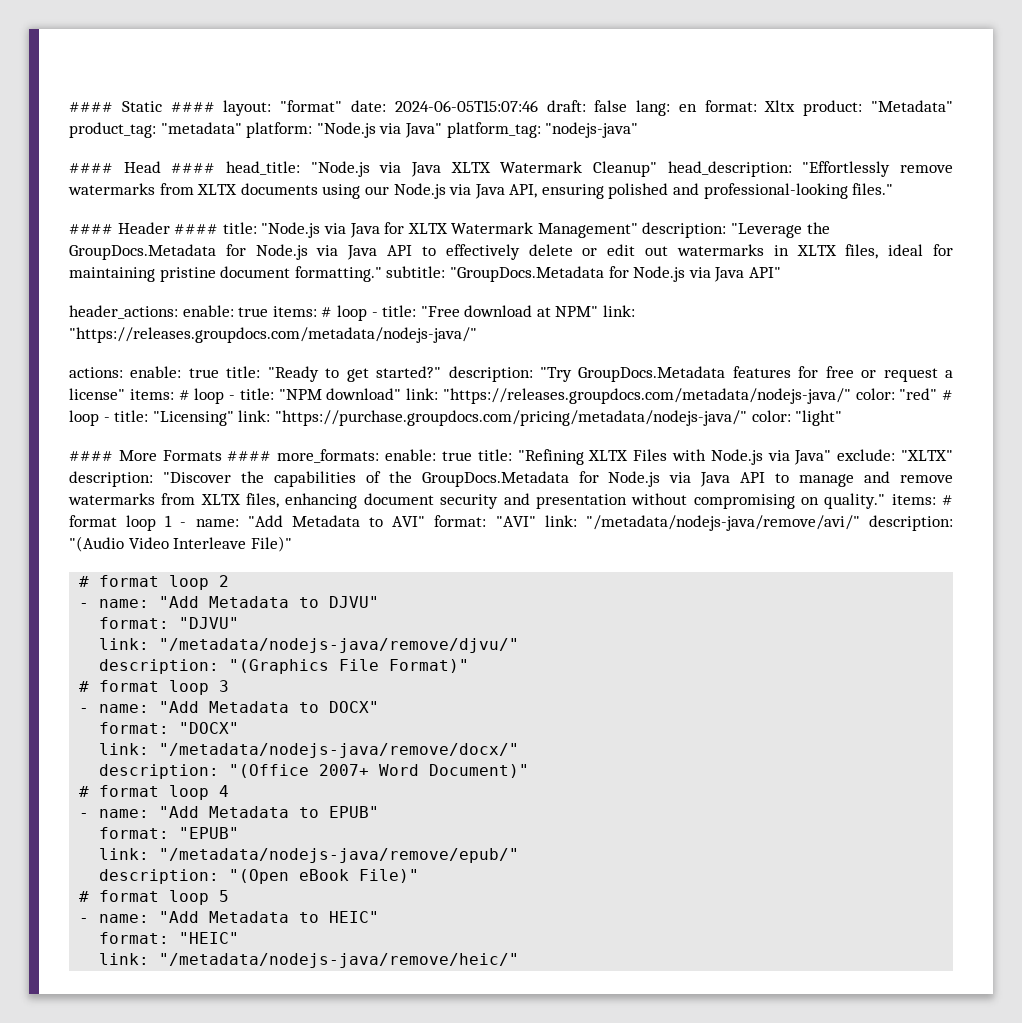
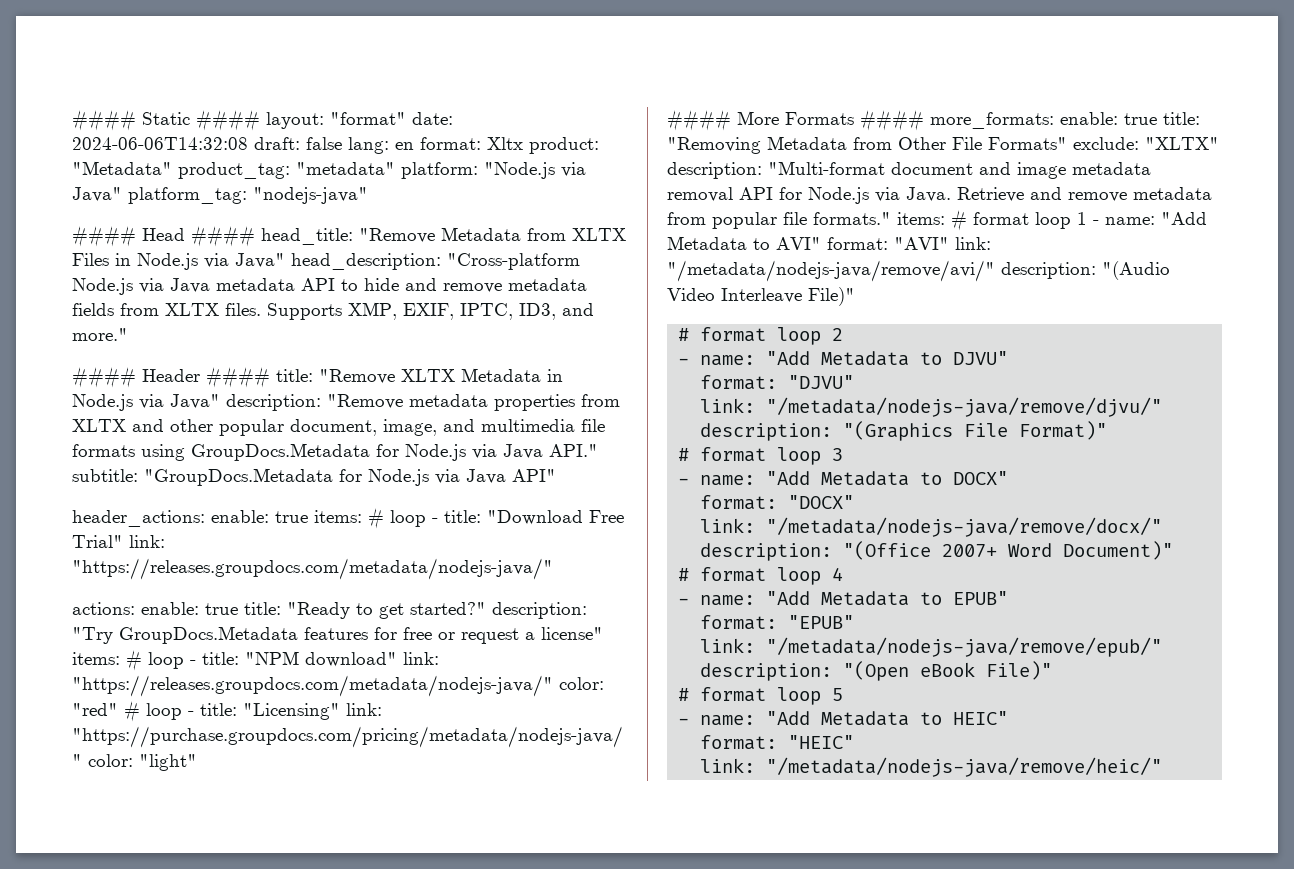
- #### Static #### layout: "format" date: 2024-06-05T15:07:46 draft: false lang: en format: Xltx product: "Metadata" product_tag: "metadata" platform: "Node.js via Java" platform_tag: "nodejs-java"
+ #### Static #### layout: "format" date: 2024-06-06T14:32:08 draft: false lang: en format: Xltx product: "Metadata" product_tag: "metadata" platform: "Node.js via Java" platform_tag: "nodejs-java"
- #### Head #### head_title: "Node.js via Java XLTX Watermark Cleanup" head_description: "Effortlessly remove watermarks from XLTX documents using our Node.js via Java API, ensuring polished and professional-looking files."
- #### Header #### title: "Node.js via Java for XLTX Watermark Management" description: "Leverage the GroupDocs.Metadata for Node.js via Java API to effectively delete or edit out watermarks in XLTX files, ideal for maintaining pristine document formatting." subtitle: "GroupDocs.Metadata for Node.js via Java API"
+ #### Head #### head_title: "Remove Metadata from XLTX Files in Node.js via Java" head_description: "Cross-platform Node.js via Java metadata API to hide and remove metadata fields from XLTX files. Supports XMP, EXIF, IPTC, ID3, and more."
+ #### Header #### title: "Remove XLTX Metadata in Node.js via Java" description: "Remove metadata properties from XLTX and other popular document, image, and multimedia file formats using GroupDocs.Metadata for Node.js via Java API." subtitle: "GroupDocs.Metadata for Node.js via Java API"
- header_actions: enable: true items: # loop - title: "Free download at NPM" link: "https://releases.groupdocs.com/metadata/nodejs-java/"
+ header_actions: enable: true items: # loop - title: "Download Free Trial" link: "https://releases.groupdocs.com/metadata/nodejs-java/"
- #### More Formats #### more_formats: enable: true title: "Refining XLTX Files with Node.js via Java" exclude: "XLTX" description: "Discover the capabilities of the GroupDocs.Metadata for Node.js via Java API to manage and remove watermarks from XLTX files, enhancing document security and presentation without compromising on quality." items: # format loop 1 - name: "Add Metadata to AVI" format: "AVI" link: "/metadata/nodejs-java/remove/avi/" description: "(Audio Video Interleave File)"
+ #### More Formats #### more_formats: enable: true title: "Removing Metadata from Other File Formats" exclude: "XLTX" description: "Multi-format document and image metadata removal API for Node.js via Java. Retrieve and remove metadata from popular file formats." items: # format loop 1 - name: "Add Metadata to AVI" format: "AVI" link: "/metadata/nodejs-java/remove/avi/" description: "(Audio Video Interleave File)"

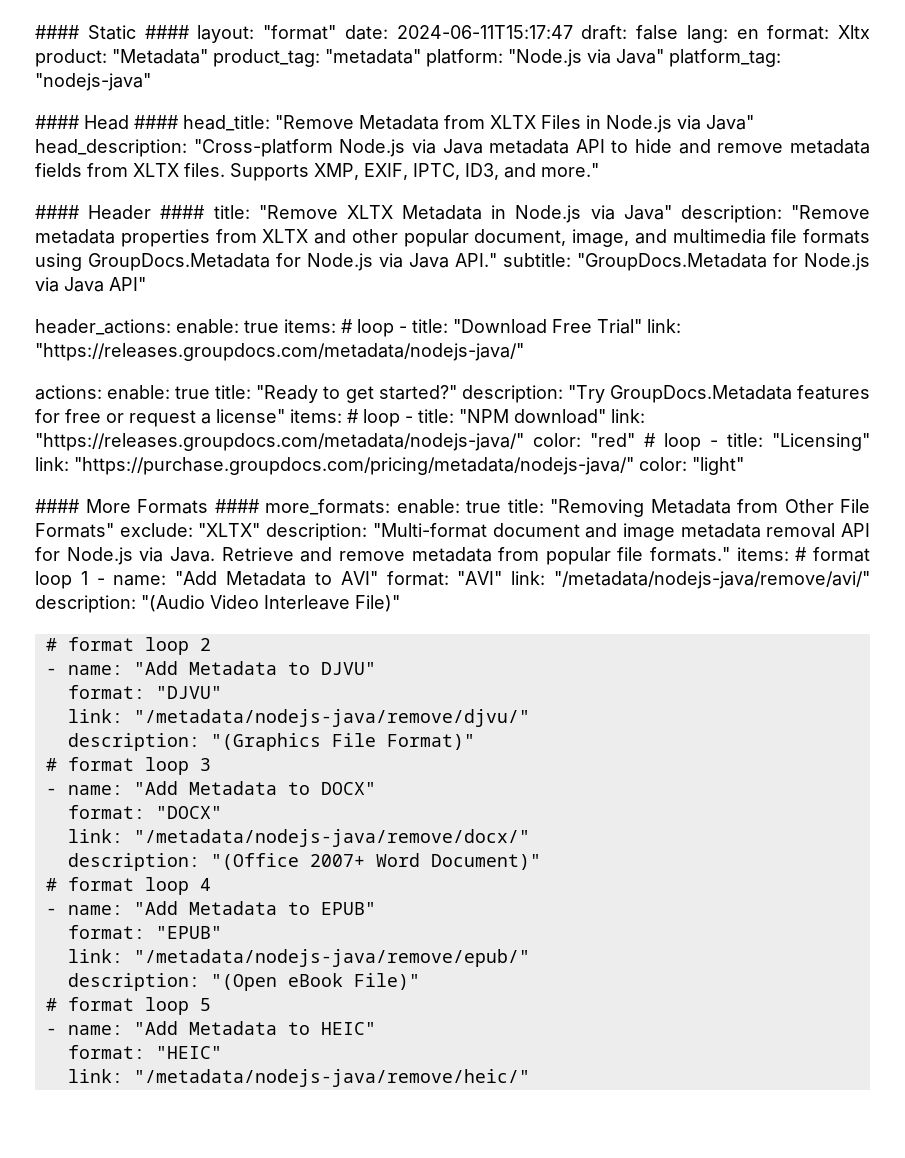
- #### Static #### layout: "format" date: 2024-06-06T14:32:08 draft: false lang: en format: Xltx product: "Metadata" product_tag: "metadata" platform: "Node.js via Java" platform_tag: "nodejs-java"
+ #### Static #### layout: "format" date: 2024-06-11T15:17:47 draft: false lang: en format: Xltx product: "Metadata" product_tag: "metadata" platform: "Node.js via Java" platform_tag: "nodejs-java"

